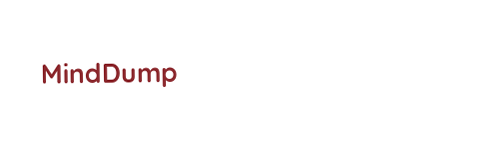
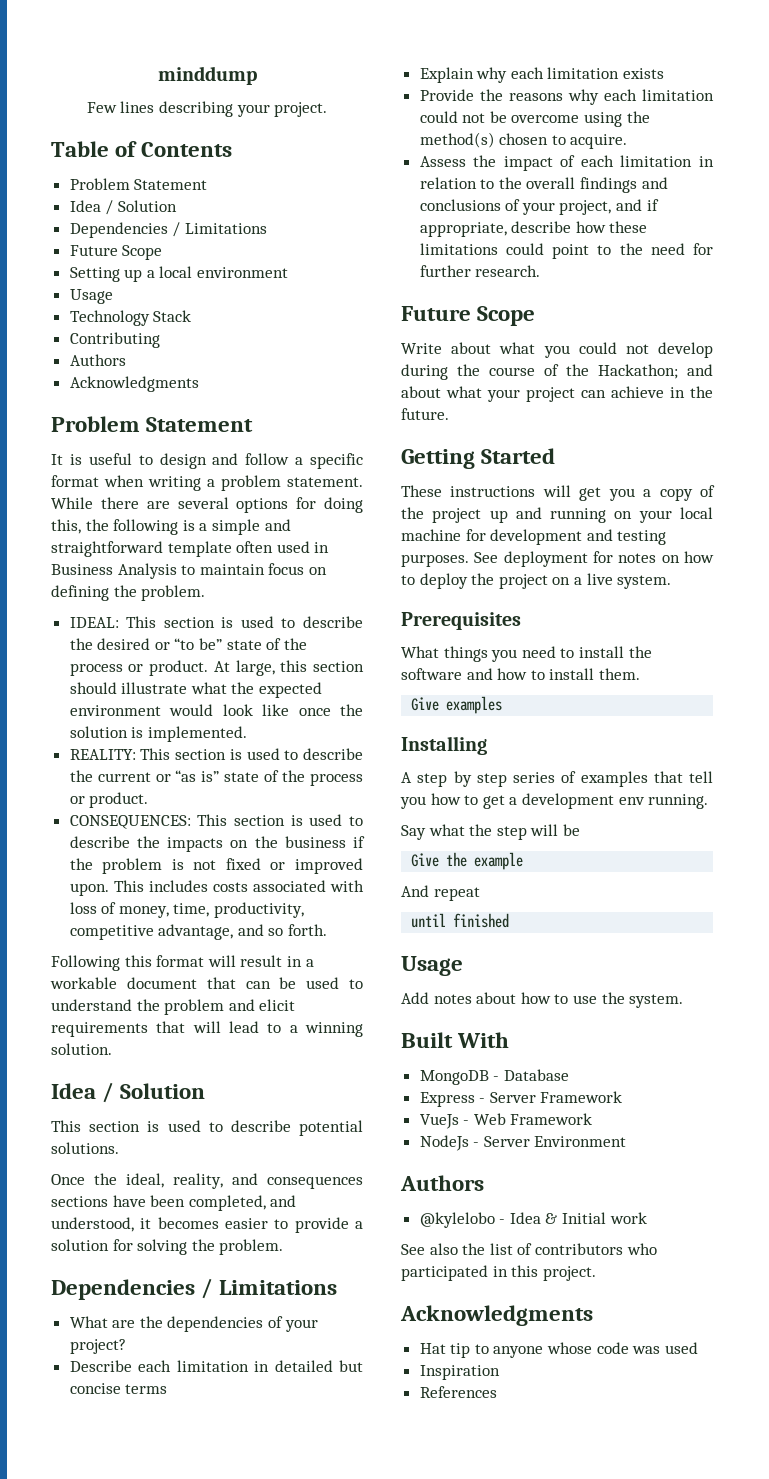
- MindDump
+ minddump
+ Few lines describing your project.
+ Table of Contents
+ Problem Statement
+ Idea / Solution
+ Dependencies / Limitations
+ Future Scope
+ Setting up a local environment
+ Usage
+ Technology Stack
+ Contributing
+ Authors
+ Acknowledgments
+ Problem Statement
+ It is useful to design and follow a specific format when writing a problem statement. While there are several options for doing this, the following is a simple and straightforward template often used in Business Analysis to maintain focus on defining the problem.
+ IDEAL: This section is used to describe the desired or “to be” state of the process or product. At large, this section should illustrate what the expected environment would look like once the solution is implemented.
+ REALITY: This section is used to describe the current or “as is” state of the process or product.
+ CONSEQUENCES: This section is used to describe the impacts on the business if the problem is not fixed or improved upon. This includes costs associated with loss of money, time, productivity, competitive advantage, and so forth.
+ Following this format will result in a workable document that can be used to understand the problem and elicit requirements that will lead to a winning solution.
+ Idea / Solution
+ This section is used to describe potential solutions.
+ Once the ideal, reality, and consequences sections have been completed, and understood, it becomes easier to provide a solution for solving the problem.
+ Dependencies / Limitations
+ What are the dependencies of your project?
+ Describe each limitation in detailed but concise terms
+ Explain why each limitation exists
+ Provide the reasons why each limitation could not be overcome using the method(s) chosen to acquire.
+ Assess the impact of each limitation in relation to the overall findings and conclusions of your project, and if appropriate, describe how these limitations could point to the need for further research.
+ Future Scope
+ Write about what you could not develop during the course of the Hackathon; and about what your project can achieve in the future.
+ Getting Started
+ These instructions will get you a copy of the project up and running on your local machine for development and testing purposes. See deployment for notes on how to deploy the project on a live system.
+ Prerequisites
+ What things you need to install the software and how to install them.
+ Give examples
+ Installing
+ A step by step series of examples that tell you how to get a development env running.
+ Say what the step will be
+ Give the example
+ And repeat
+ until finished
+ Usage
+ Add notes about how to use the system.
+ Built With
+ MongoDB - Database
+ Express - Server Framework
+ VueJs - Web Framework
+ NodeJs - Server Environment
+ Authors
+ @kylelobo - Idea & Initial work
+ See also the list of contributors who participated in this project.
+ Acknowledgments
+ Hat tip to anyone whose code was used
+ Inspiration
+ References

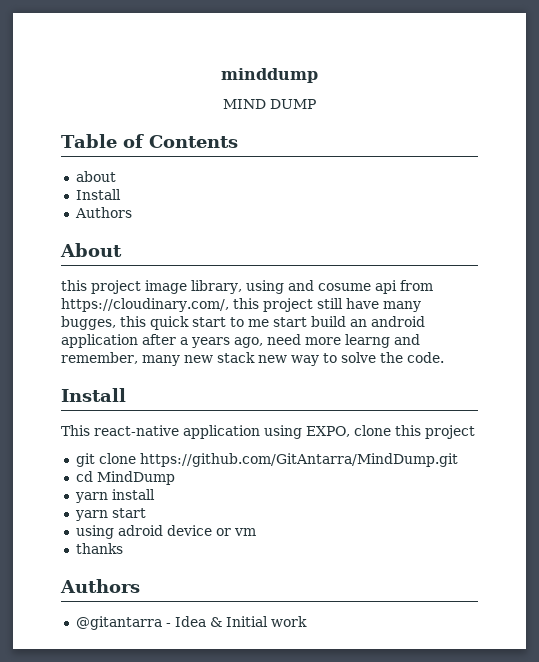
- Few lines describing your project.
+ MIND DUMP
  Table of Contents
- Problem Statement
- Idea / Solution
- Dependencies / Limitations
- Future Scope
- Setting up a local environment
- Usage
- Technology Stack
- Contributing
+ about
+ Install
  Authors
- Acknowledgments
- Problem Statement
- It is useful to design and follow a specific format when writing a problem statement. While there are several options for doing this, the following is a simple and straightforward template often used in Business Analysis to maintain focus on defining the problem.
- IDEAL: This section is used to describe the desired or “to be” state of the process or product. At large, this section should illustrate what the expected environment would look like once the solution is implemented.
- REALITY: This section is used to describe the current or “as is” state of the process or product.
- CONSEQUENCES: This section is used to describe the impacts on the business if the problem is not fixed or improved upon. This includes costs associated with loss of money, time, productivity, competitive advantage, and so forth.
- Following this format will result in a workable document that can be used to understand the problem and elicit requirements that will lead to a winning solution.
- Idea / Solution
- This section is used to describe potential solutions.
- Once the ideal, reality, and consequences sections have been completed, and understood, it becomes easier to provide a solution for solving the problem.
- Dependencies / Limitations
- What are the dependencies of your project?
- Describe each limitation in detailed but concise terms
- Explain why each limitation exists
- Provide the reasons why each limitation could not be overcome using the method(s) chosen to acquire.
- Assess the impact of each limitation in relation to the overall findings and conclusions of your project, and if appropriate, describe how these limitations could point to the need for further research.
- Future Scope
- Write about what you could not develop during the course of the Hackathon; and about what your project can achieve in the future.
- Getting Started
- These instructions will get you a copy of the project up and running on your local machine for development and testing purposes. See deployment for notes on how to deploy the project on a live system.
- Prerequisites
- What things you need to install the software and how to install them.
- Give examples
- Installing
- A step by step series of examples that tell you how to get a development env running.
- Say what the step will be
- Give the example
- And repeat
- until finished
- Usage
- Add notes about how to use the system.
- Built With
- MongoDB - Database
- Express - Server Framework
- VueJs - Web Framework
- NodeJs - Server Environment
+ About
+ this project image library, using and cosume api from https://cloudinary.com/, this project still have many bugges, this quick start to me start build an android application after a years ago, need more learng and remember, many new stack new way to solve the code.
+ Install
+ This react-native application using EXPO, clone this project
+ git clone https://github.com/GitAntarra/MindDump.git
+ cd MindDump
+ yarn install
+ yarn start
+ using adroid device or vm
+ thanks
  Authors
- @kylelobo - Idea & Initial work
+ @gitantarra - Idea & Initial work
- See also the list of contributors who participated in this project.
- Acknowledgments
- Hat tip to anyone whose code was used
- Inspiration
- References

